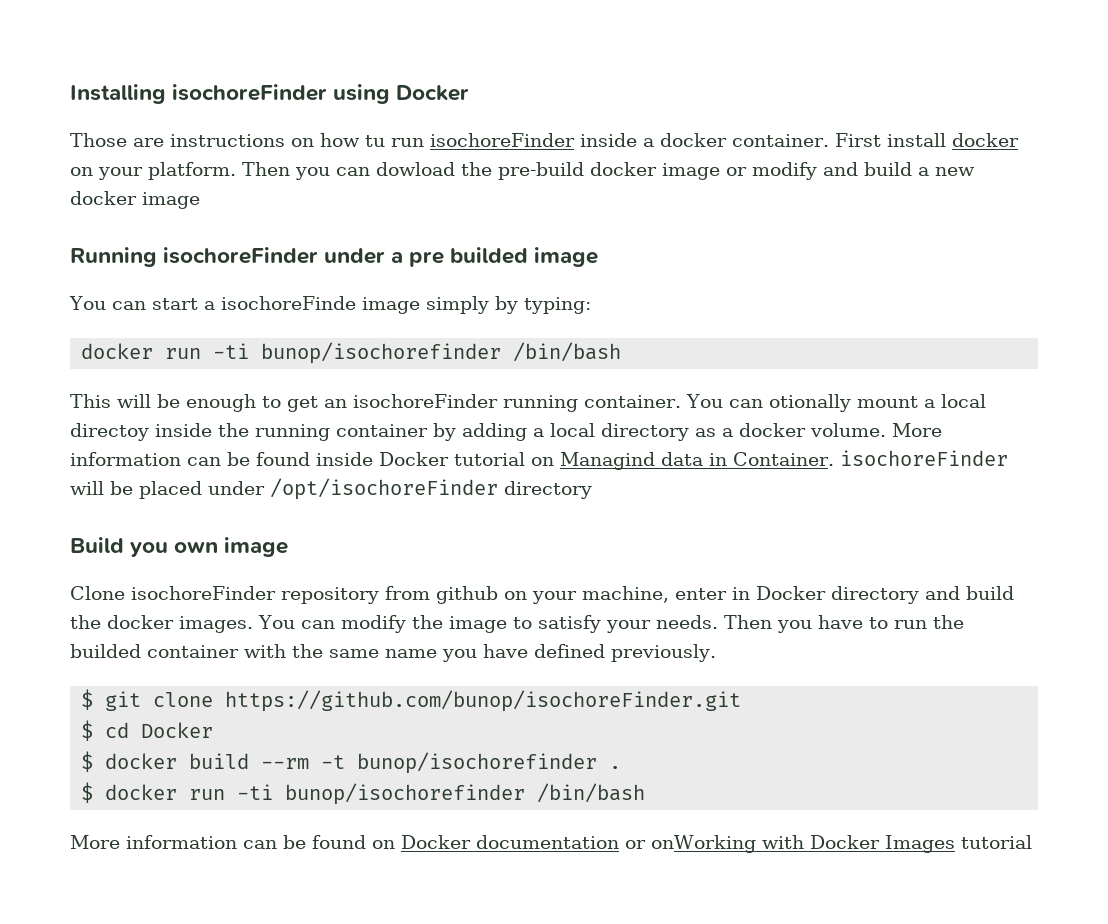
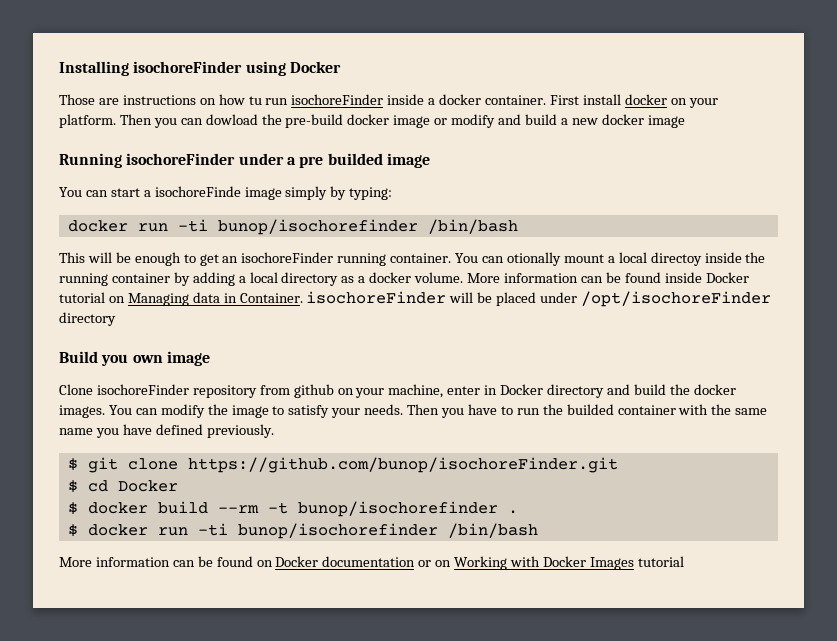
- More information can be found inside Docker tutorial on Managind data in Container. isochoreFinder will be placed under /opt/isochoreFinder directory
+ More information can be found inside Docker tutorial on Managing data in Container. isochoreFinder will be placed under /opt/isochoreFinder directory
- More information can be found on Docker documentation or onWorking with Docker Images tutorial
+ More information can be found on Docker documentation or on Working with Docker Images tutorial

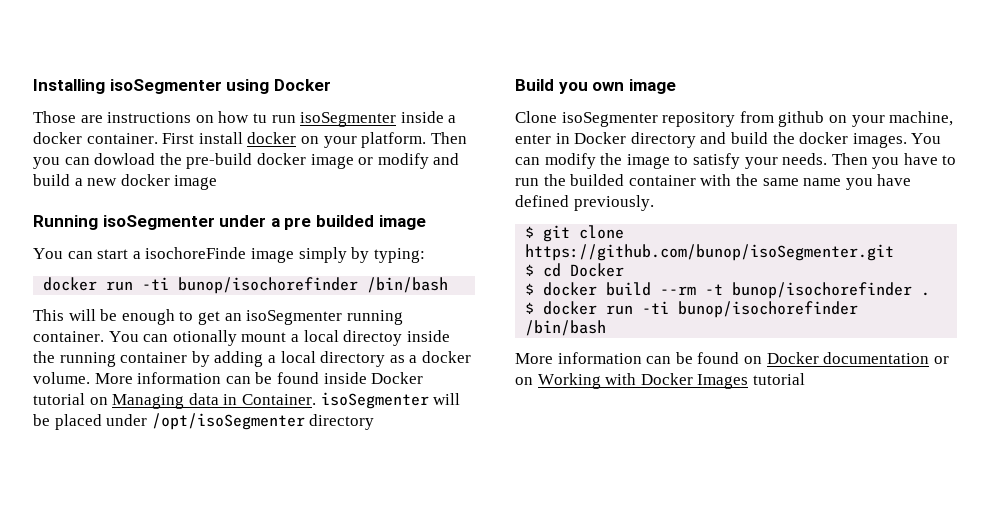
- Installing isochoreFinder using Docker
+ Installing isoSegmenter using Docker
- Those are instructions on how tu run isochoreFinder inside a docker container.
+ Those are instructions on how tu run isoSegmenter inside a docker container.
- Running isochoreFinder under a pre builded image
+ Running isoSegmenter under a pre builded image
- This will be enough to get an isochoreFinder running container.
+ This will be enough to get an isoSegmenter running container.
- More information can be found inside Docker tutorial on Managing data in Container. isochoreFinder will be placed under /opt/isochoreFinder directory
+ More information can be found inside Docker tutorial on Managing data in Container. isoSegmenter will be placed under /opt/isoSegmenter directory
- Clone isochoreFinder repository from github on your machine, enter in Docker directory and build the docker images.
+ Clone isoSegmenter repository from github on your machine, enter in Docker directory and build the docker images.
- $ git clone https://github.com/bunop/isochoreFinder.git
+ $ git clone https://github.com/bunop/isoSegmenter.git

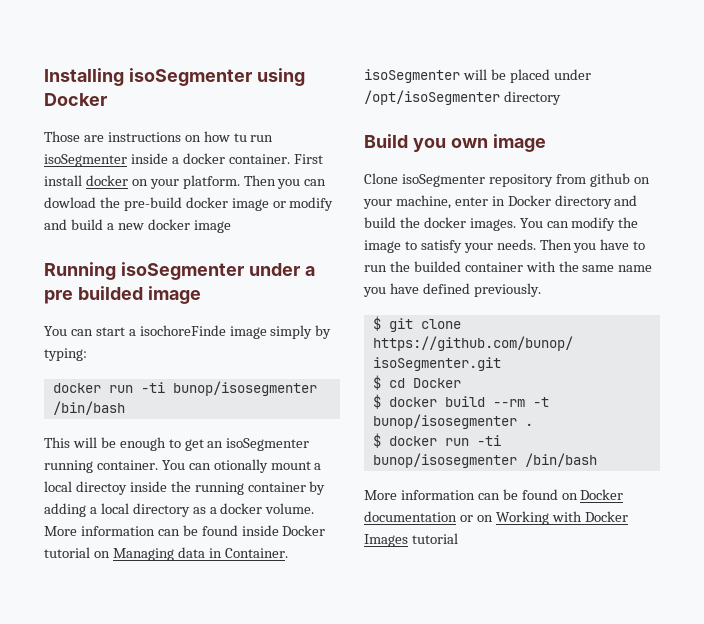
  You can start a isochoreFinde image simply by typing:
- docker run -ti bunop/isochorefinder /bin/bash
+ docker run -ti bunop/isosegmenter /bin/bash
- $ docker build --rm -t bunop/isochorefinder .
+ $ docker build --rm -t bunop/isosegmenter .
- $ docker run -ti bunop/isochorefinder /bin/bash
+ $ docker run -ti bunop/isosegmenter /bin/bash

